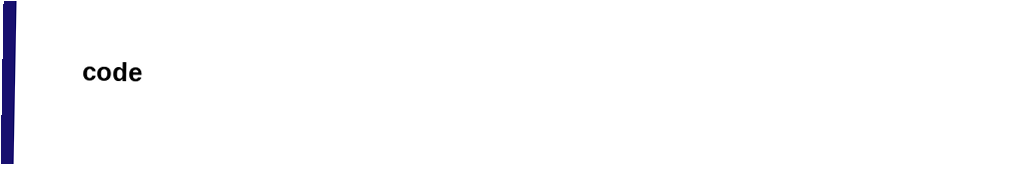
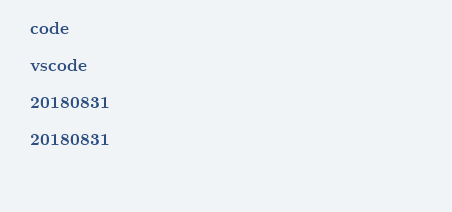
+ vscode
+ 20180831
+ 20180831

